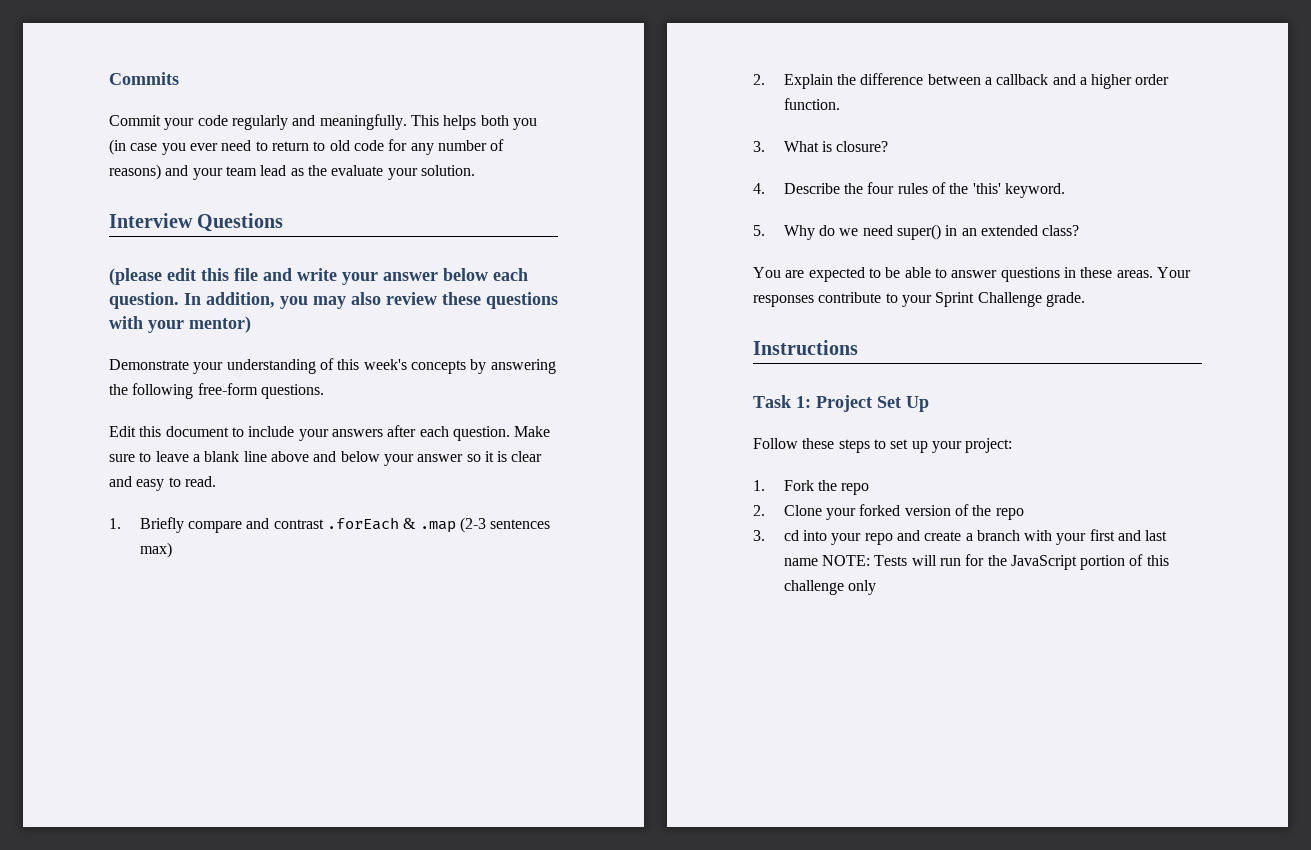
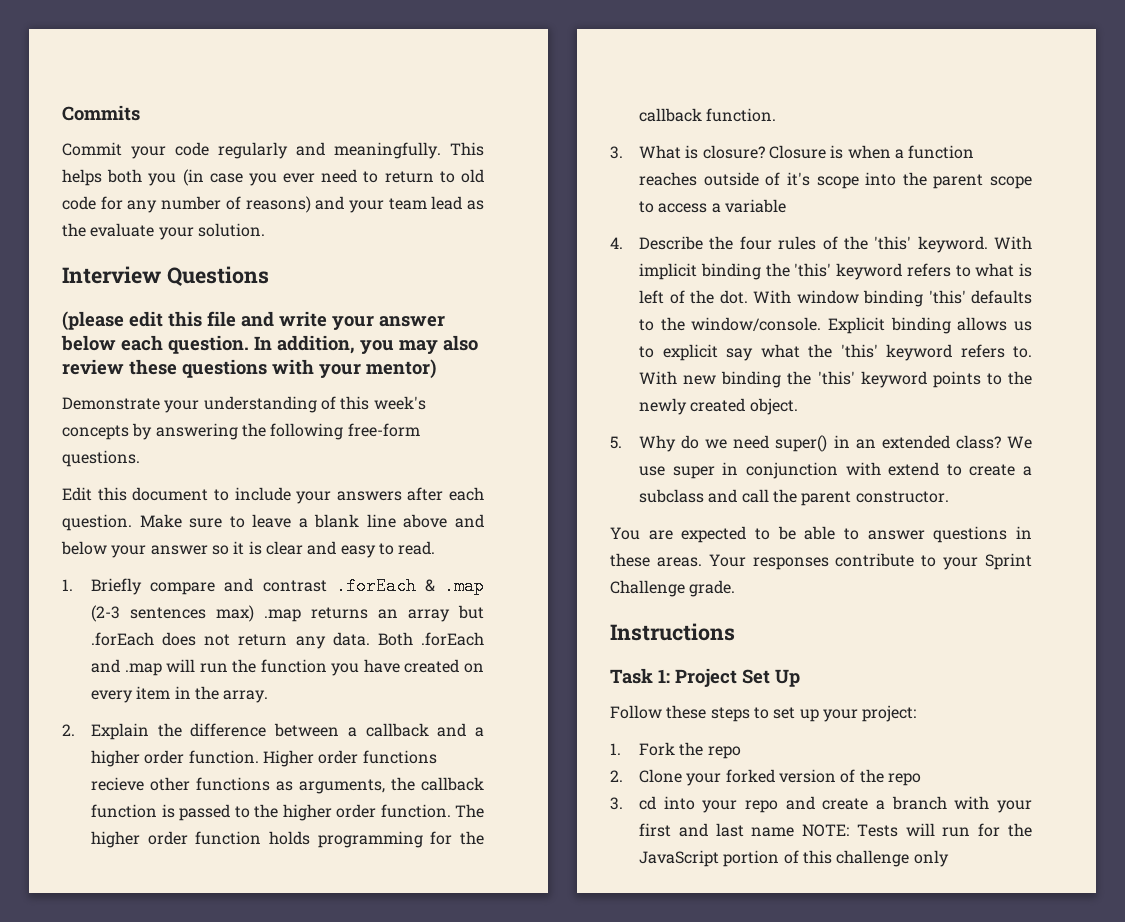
- 1. Briefly compare and contrast .forEach & .map (2-3 sentences max)
+ 1. Briefly compare and contrast .forEach & .map (2-3 sentences max) .map returns an array but .forEach does not return any data. Both .forEach and .map will run the function you have created on every item in the array.
- 2. Explain the difference between a callback and a higher order function.
- 3. What is closure?
+ 2. Explain the difference between a callback and a higher order function. Higher order functions recieve other functions as arguments, the callback function is passed to the higher order function. The higher order function holds programming for the callback function.
+ 3. What is closure? Closure is when a function reaches outside of it's scope into the parent scope to access a variable
+ With implicit binding the 'this' keyword refers to what is left of the dot. With window binding 'this' defaults to the window/console. Explicit binding allows us to explicit say what the 'this' keyword refers to. With new binding the 'this' keyword points to the newly created object.
+ We use super in conjunction with extend to create a subclass and call the parent constructor.

